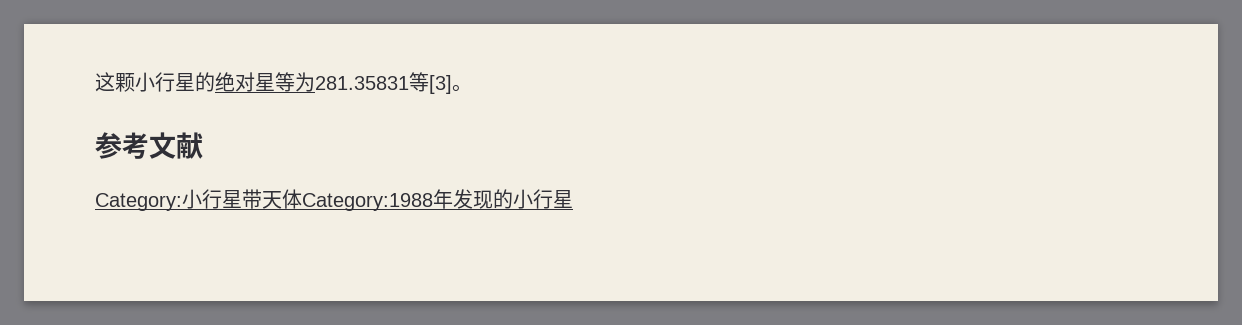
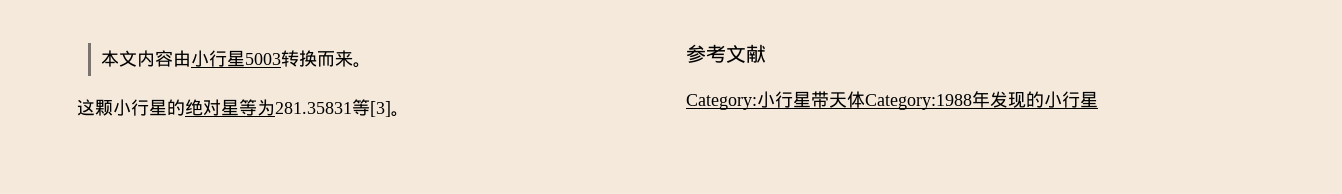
+ 本文内容由小行星5003转换而来。

